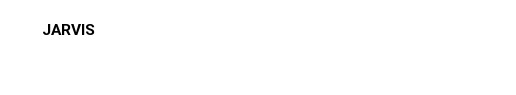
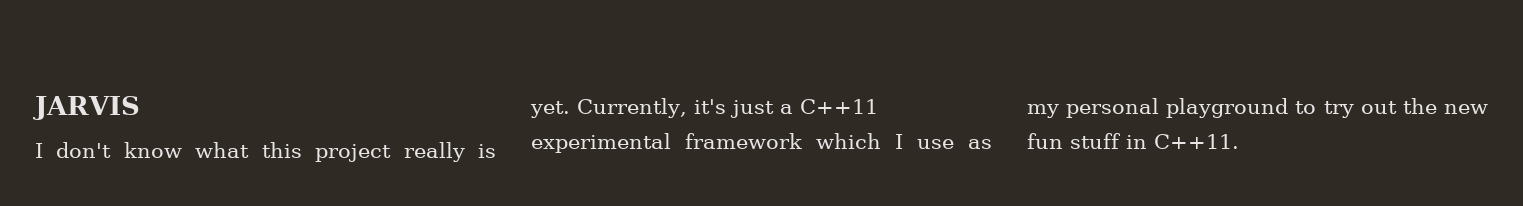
+ I don't know what this project really is yet. Currently, it's just a C++11 experimental framework which I use as my personal playground to try out the new fun stuff in C++11.

